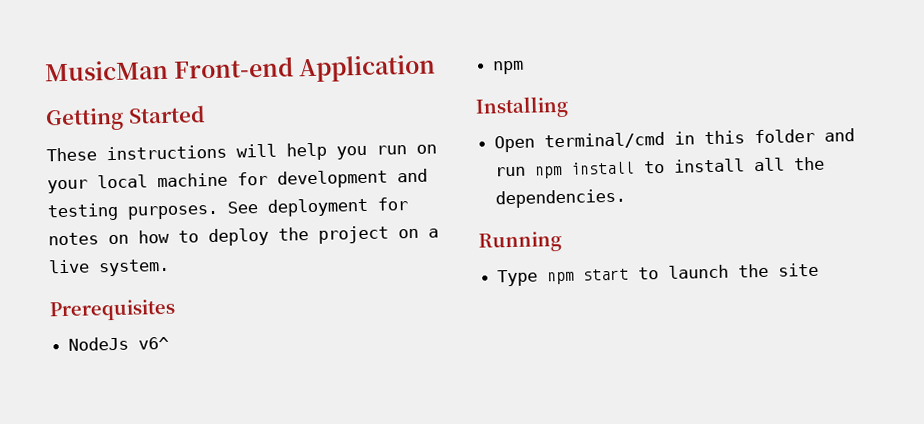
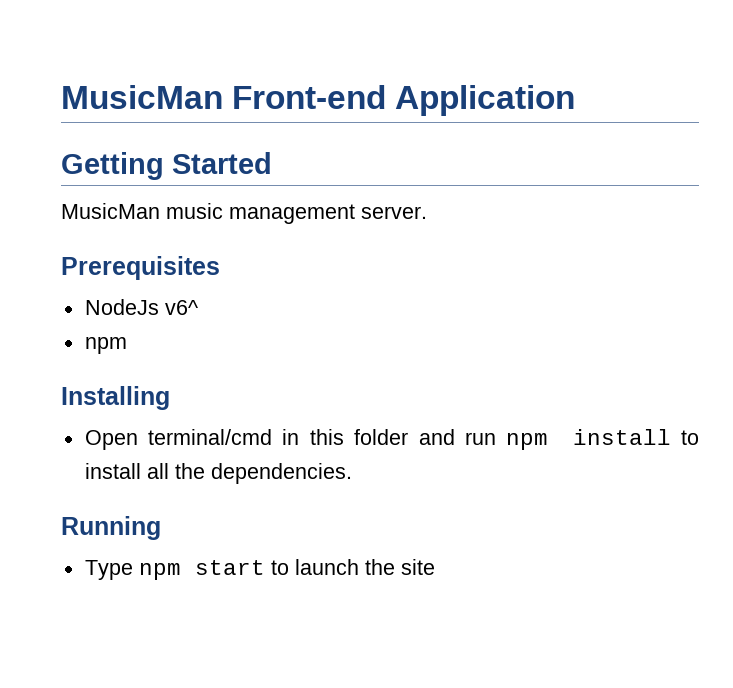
- These instructions will help you run on your local machine for development and testing purposes. See deployment for notes on how to deploy the project on a live system.
+ MusicMan music management server.

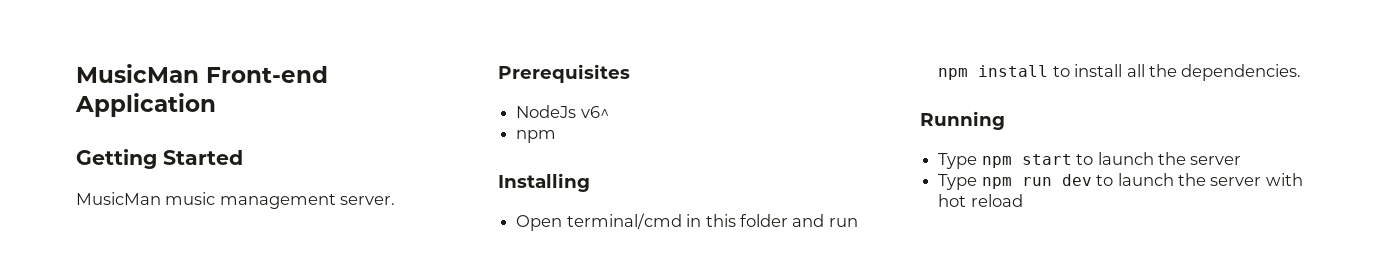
- Type npm start to launch the site
+ Type npm start to launch the server
+ Type npm run dev to launch the server with hot reload

